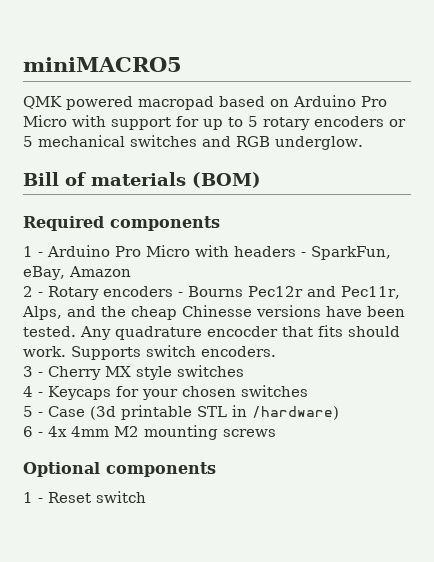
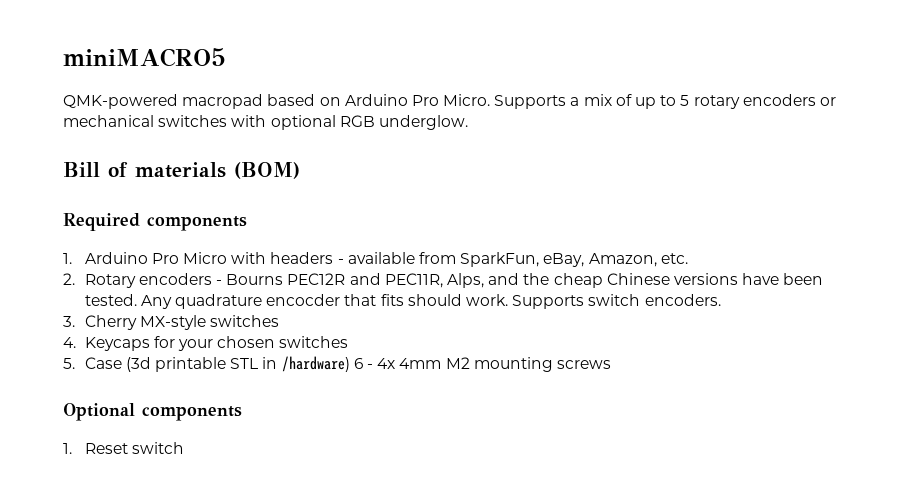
- QMK powered macropad based on Arduino Pro Micro with support for up to 5 rotary encoders or 5 mechanical switches and RGB underglow.
+ QMK-powered macropad based on Arduino Pro Micro. Supports a mix of up to 5 rotary encoders or mechanical switches with optional RGB underglow.
- 1 - Arduino Pro Micro with headers - SparkFun, eBay, Amazon
- 2 - Rotary encoders - Bourns Pec12r and Pec11r, Alps, and the cheap Chinesse versions have been tested.
+ 1. Arduino Pro Micro with headers - available from SparkFun, eBay, Amazon, etc.
+ 2. Rotary encoders - Bourns PEC12R and PEC11R, Alps, and the cheap Chinese versions have been tested.
- 3 - Cherry MX style switches
- 4 - Keycaps for your chosen switches
+ 3. Cherry MX-style switches
+ 4. Keycaps for your chosen switches
- 5 - Case (3d printable STL in /hardware)
- 6 - 4x 4mm M2 mounting screws
+ 5. Case (3d printable STL in /hardware) 6 - 4x 4mm M2 mounting screws
- 1 - Reset switch
+ 1. Reset switch

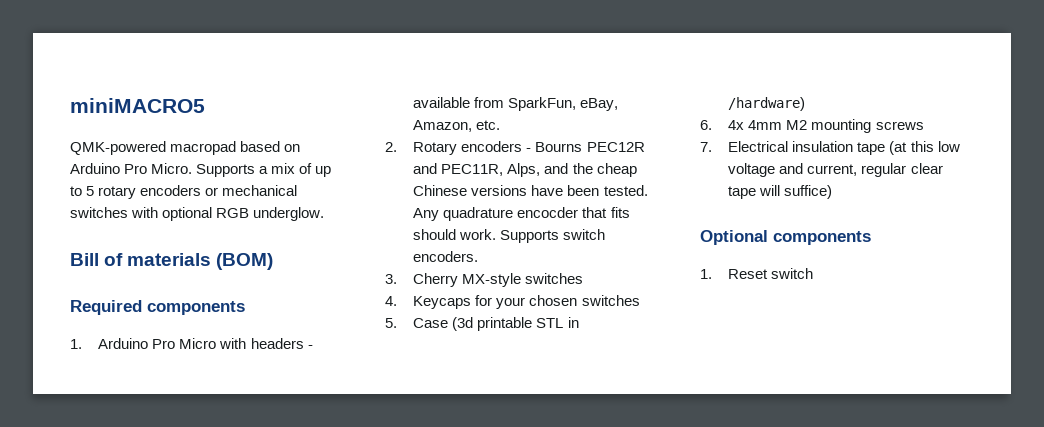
- 5. Case (3d printable STL in /hardware) 6 - 4x 4mm M2 mounting screws
+ 5. Case (3d printable STL in /hardware)
+ 6. 4x 4mm M2 mounting screws
+ 7. Electrical insulation tape (at this low voltage and current, regular clear tape will suffice)

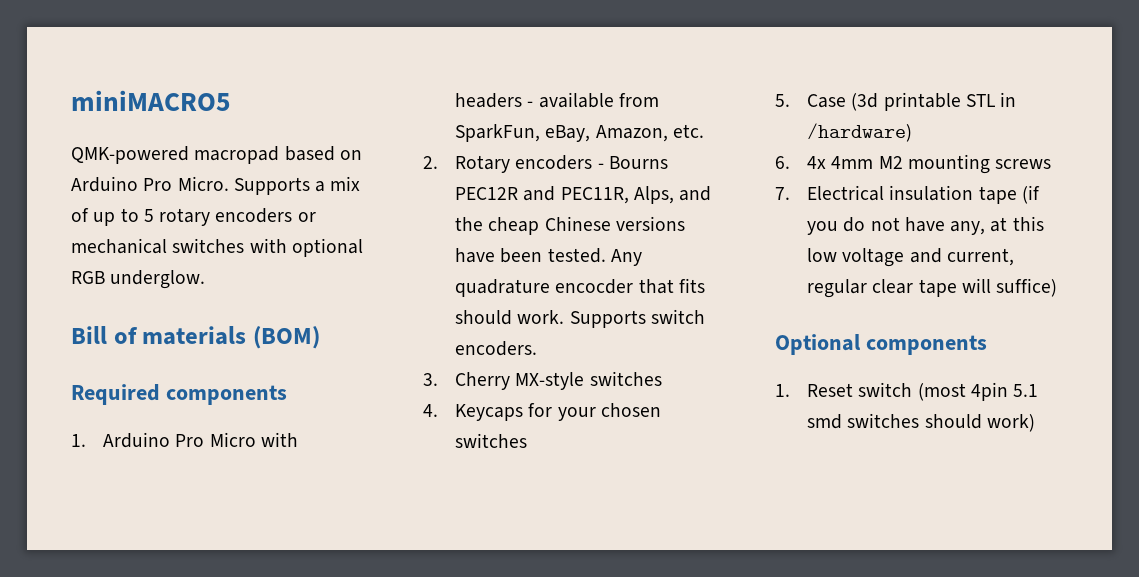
- 7. Electrical insulation tape (at this low voltage and current, regular clear tape will suffice)
+ 7. Electrical insulation tape (if you do not have any, at this low voltage and current, regular clear tape will suffice)
- 1. Reset switch
+ 1. Reset switch (most 4pin 5.1 smd switches should work)

